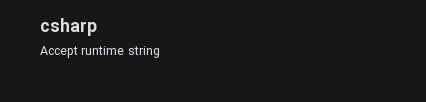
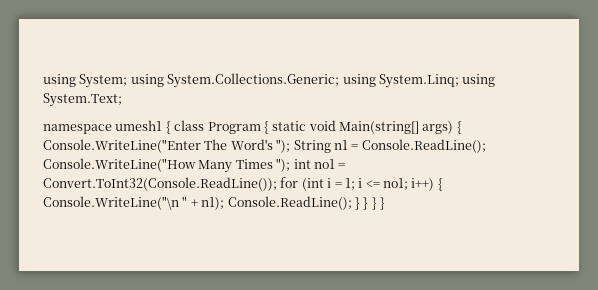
- csharp
- Accept runtime string
+ using System; using System.Collections.Generic; using System.Linq; using System.Text;
+ namespace umesh1 { class Program { static void Main(string[] args) { Console.WriteLine("Enter The Word's "); String n1 = Console.ReadLine(); Console.WriteLine("How Many Times "); int no1 = Convert.ToInt32(Console.ReadLine()); for (int i = 1; i <= no1; i++) { Console.WriteLine("\n " + n1); Console.ReadLine(); } } } }

